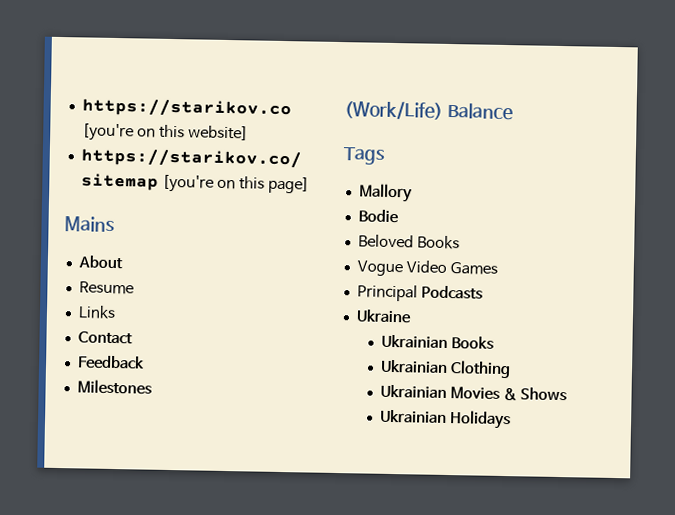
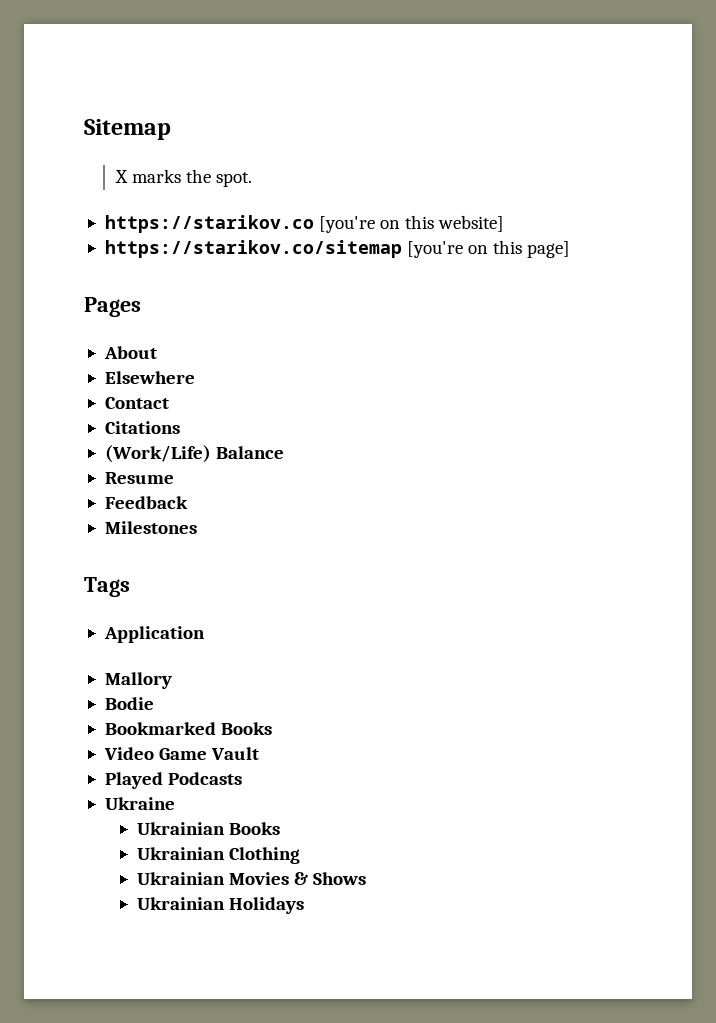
+ Sitemap
+ X marks the spot.
- Mains
+ Pages
- Resume
- Links
+ Elsewhere
+ Citations
+ (Work/Life) Balance
+ Resume
- (Work/Life) Balance
  Tags
+ Application
- Beloved Books
- Vogue Video Games
- Principal Podcasts
+ Bookmarked Books
+ Video Game Vault
+ Played Podcasts

